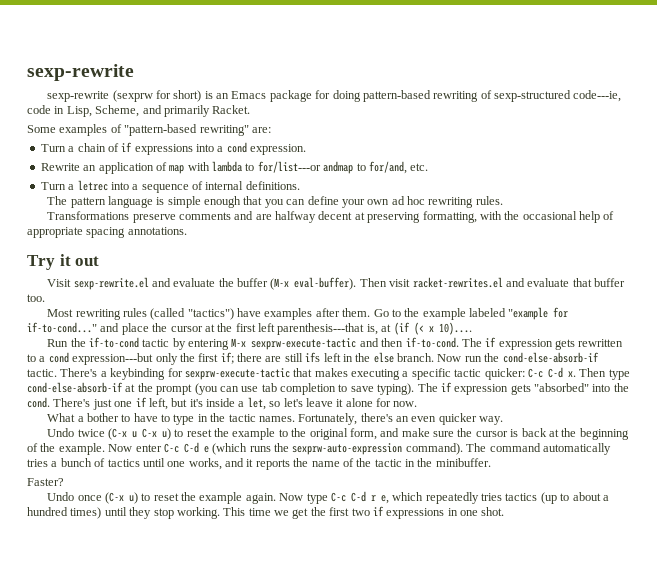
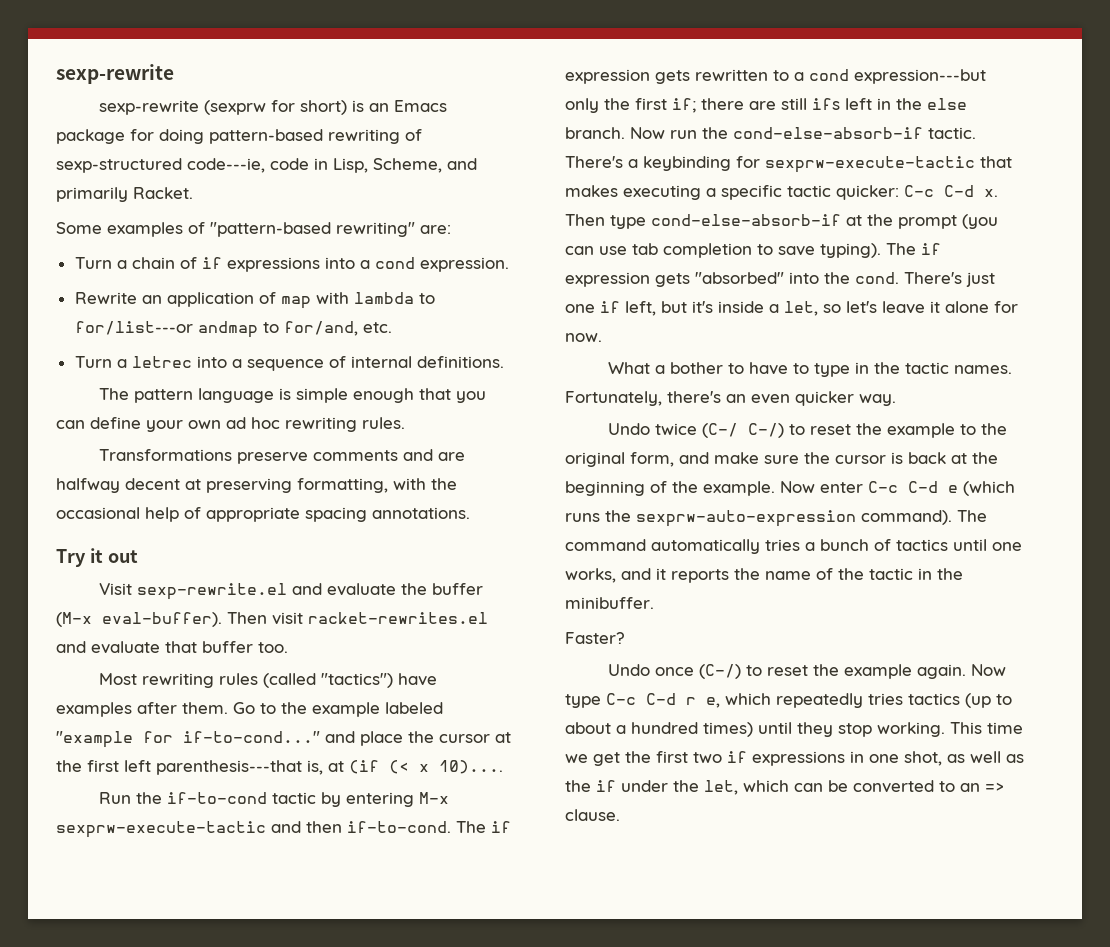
- Undo twice (C-x u C-x u) to reset the example to the original form, and make sure the cursor is back at the beginning of the example.
+ Undo twice (C-/ C-/) to reset the example to the original form, and make sure the cursor is back at the beginning of the example.
- Undo once (C-x u) to reset the example again.
+ Undo once (C-/) to reset the example again.
- This time we get the first two if expressions in one shot.
+ This time we get the first two if expressions in one shot, as well as the if under the let, which can be converted to an => clause.

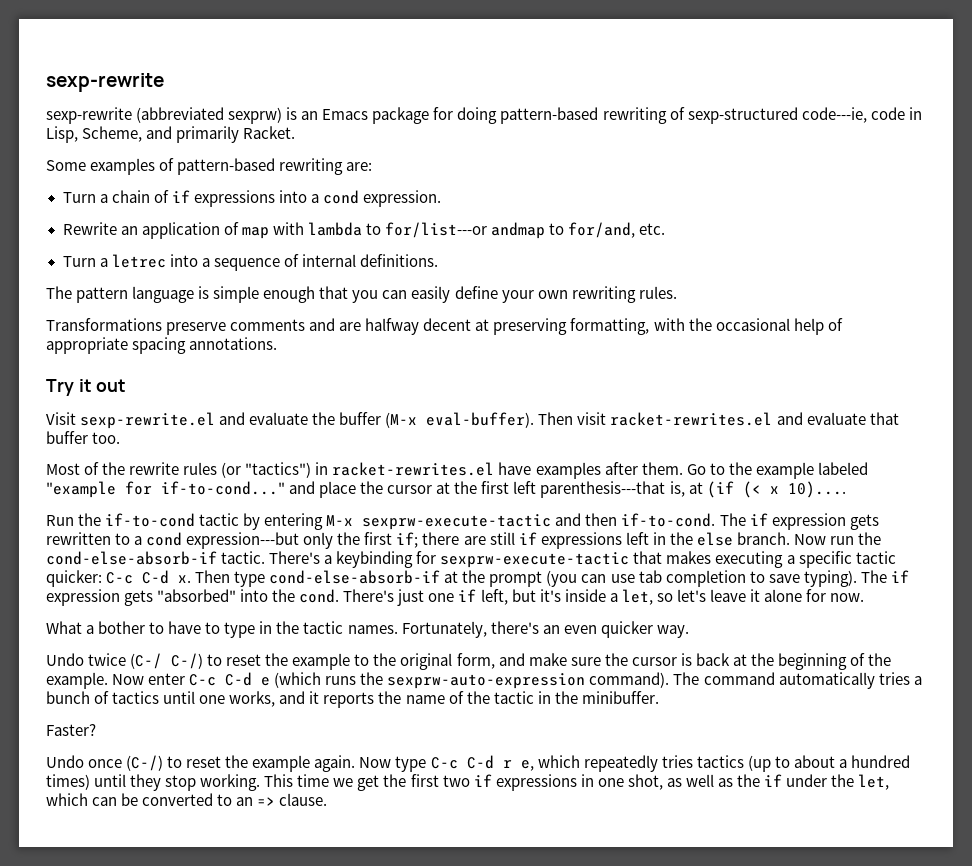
- sexp-rewrite (sexprw for short) is an Emacs package for doing pattern-based rewriting of sexp-structured code---ie, code in Lisp, Scheme, and primarily Racket.
+ sexp-rewrite (abbreviated sexprw) is an Emacs package for doing pattern-based rewriting of sexp-structured code---ie, code in Lisp, Scheme, and primarily Racket.
- Some examples of "pattern-based rewriting" are:
+ Some examples of pattern-based rewriting are:
- The pattern language is simple enough that you can define your own ad hoc rewriting rules.
+ The pattern language is simple enough that you can easily define your own rewriting rules.
- Most rewriting rules (called "tactics") have examples after them.
+ Most of the rewrite rules (or "tactics") in racket-rewrites.el have examples after them.
- The if expression gets rewritten to a cond expression---but only the first if; there are still ifs left in the else branch.
+ The if expression gets rewritten to a cond expression---but only the first if; there are still if expressions left in the else branch.

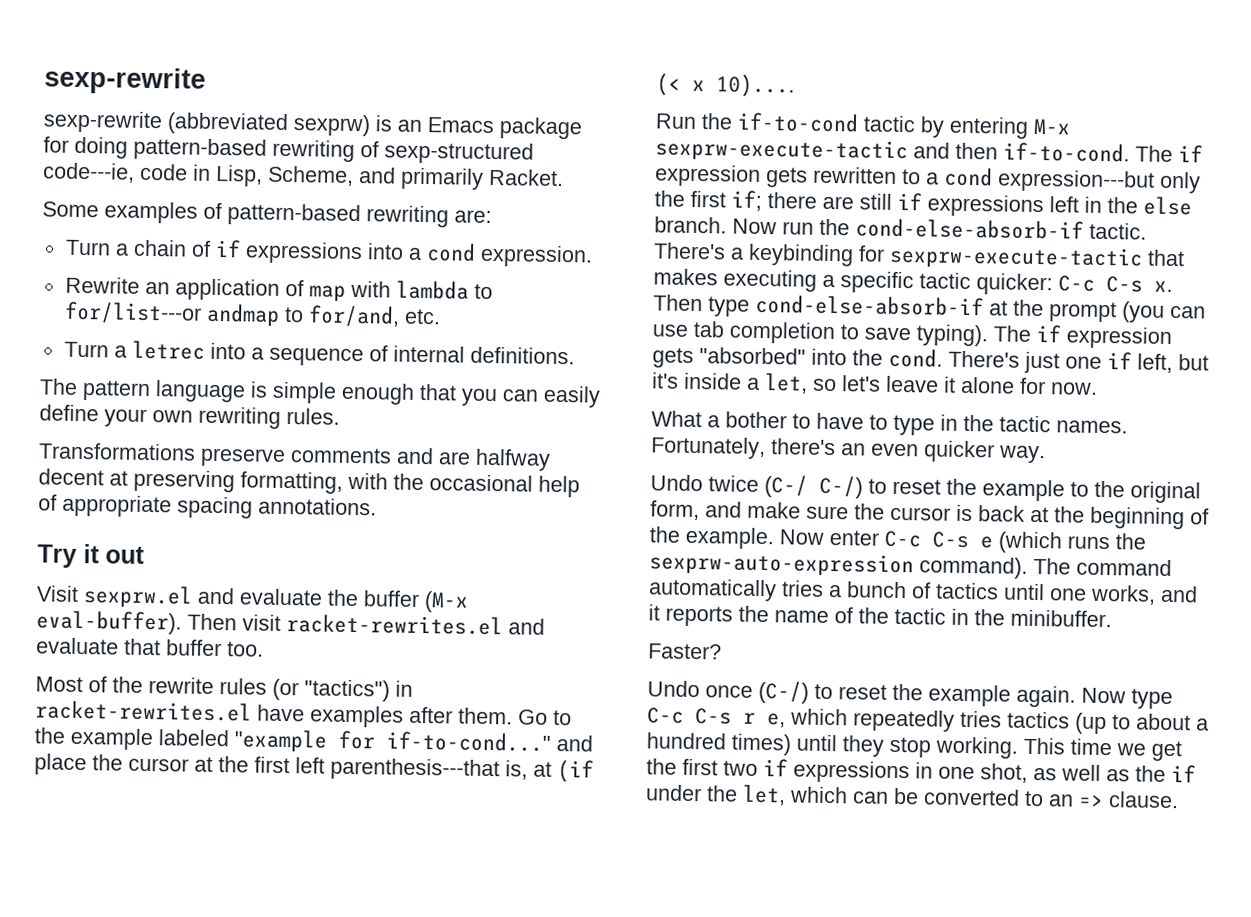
- Visit sexp-rewrite.el and evaluate the buffer (M-x eval-buffer).
+ Visit sexprw.el and evaluate the buffer (M-x eval-buffer).
- There's a keybinding for sexprw-execute-tactic that makes executing a specific tactic quicker: C-c C-d x.
+ There's a keybinding for sexprw-execute-tactic that makes executing a specific tactic quicker: C-c C-s x.
- Now enter C-c C-d e (which runs the sexprw-auto-expression command).
+ Now enter C-c C-s e (which runs the sexprw-auto-expression command).
- Now type C-c C-d r e, which repeatedly tries tactics (up to about a hundred times) until they stop working.
+ Now type C-c C-s r e, which repeatedly tries tactics (up to about a hundred times) until they stop working.

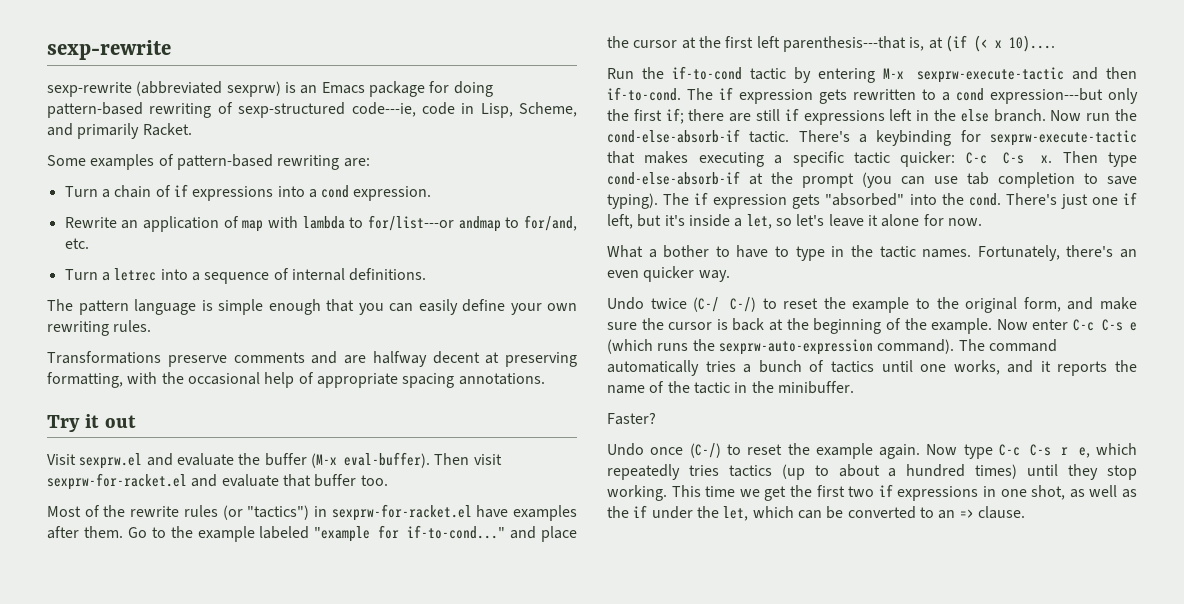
- Then visit racket-rewrites.el and evaluate that buffer too.
+ Then visit sexprw-for-racket.el and evaluate that buffer too.
- Most of the rewrite rules (or "tactics") in racket-rewrites.el have examples after them.
+ Most of the rewrite rules (or "tactics") in sexprw-for-racket.el have examples after them.

